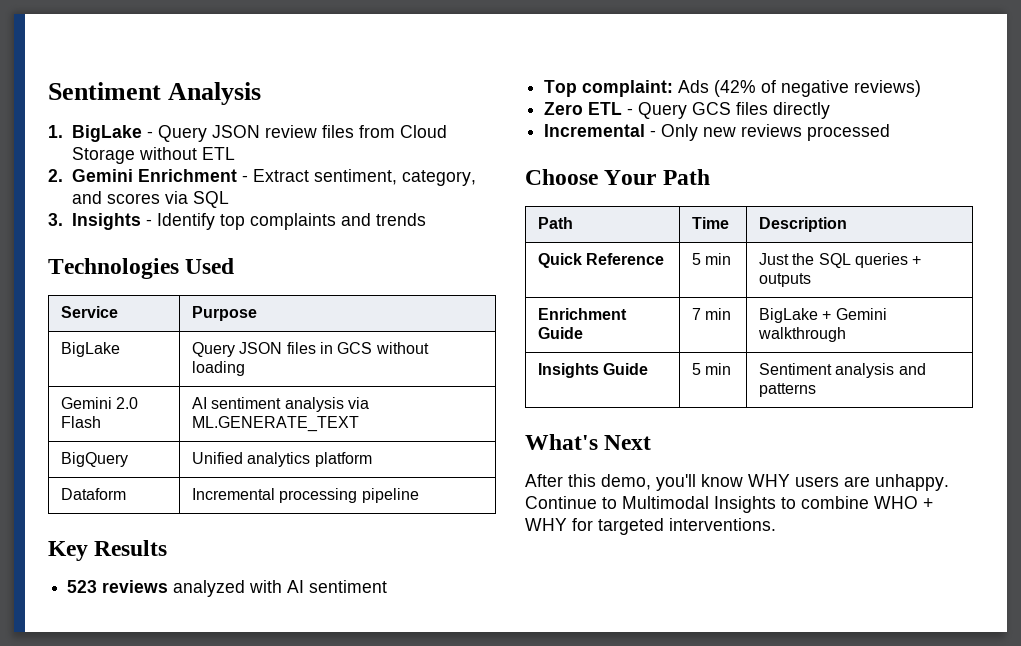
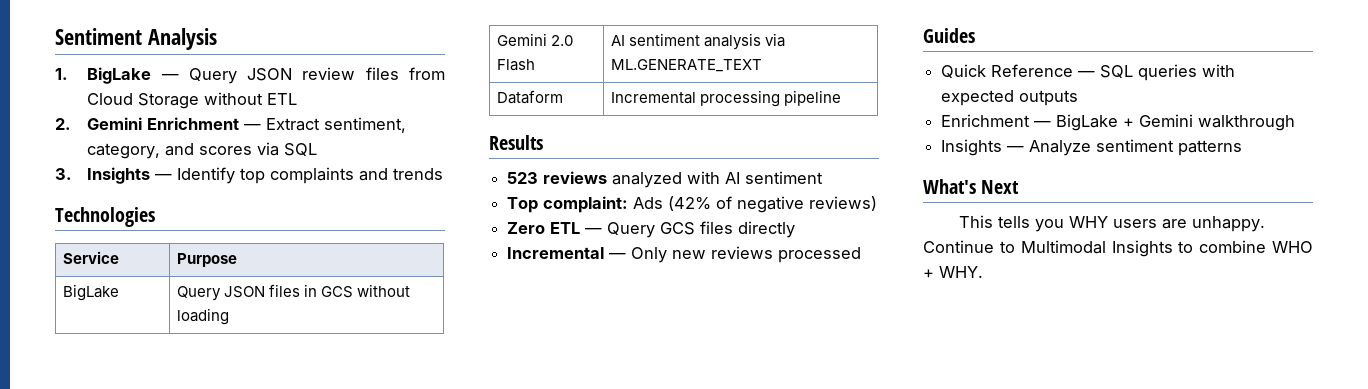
- 1. BigLake - Query JSON review files from Cloud Storage without ETL
+ 1. BigLake — Query JSON review files from Cloud Storage without ETL
- 2. Gemini Enrichment - Extract sentiment, category, and scores via SQL
+ 2. Gemini Enrichment — Extract sentiment, category, and scores via SQL
- 3. Insights - Identify top complaints and trends
+ 3. Insights — Identify top complaints and trends
- Technologies Used
+ Technologies
- BigQuery | Unified analytics platform
- Key Results
+ Results
- Zero ETL - Query GCS files directly
+ Zero ETL — Query GCS files directly
- Incremental - Only new reviews processed
+ Incremental — Only new reviews processed
- Choose Your Path
- Path | Time | Description
- Quick Reference | 5 min | Just the SQL queries + outputs
- Enrichment Guide | 7 min | BigLake + Gemini walkthrough
- Insights Guide | 5 min | Sentiment analysis and patterns
+ Guides
+ Quick Reference — SQL queries with expected outputs
+ Enrichment — BigLake + Gemini walkthrough
+ Insights — Analyze sentiment patterns
  What's Next
- After this demo, you'll know WHY users are unhappy.
+ This tells you WHY users are unhappy.
- Continue to Multimodal Insights to combine WHO + WHY for targeted interventions.
+ Continue to Multimodal Insights to combine WHO + WHY.

